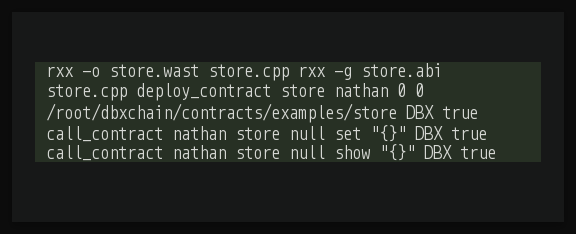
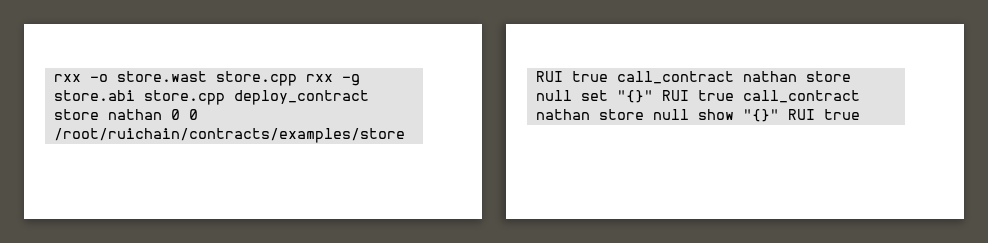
- rxx -o store.wast store.cpp rxx -g store.abi store.cpp deploy_contract store nathan 0 0 /root/dbxchain/contracts/examples/store DBX true call_contract nathan store null set "{}" DBX true call_contract nathan store null show "{}" DBX true
+ rxx -o store.wast store.cpp rxx -g store.abi store.cpp deploy_contract store nathan 0 0 /root/ruichain/contracts/examples/store RUI true call_contract nathan store null set "{}" RUI true call_contract nathan store null show "{}" RUI true

